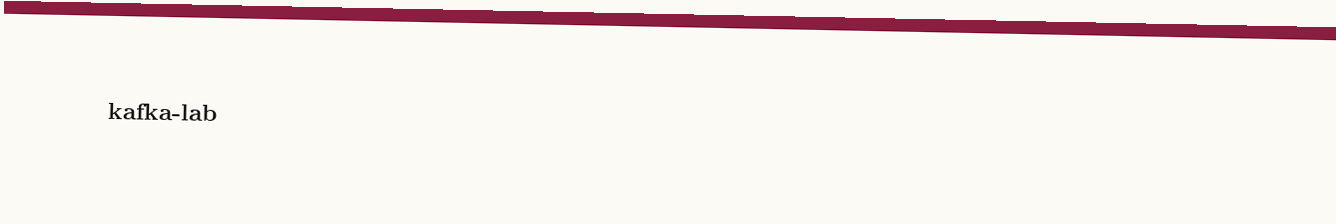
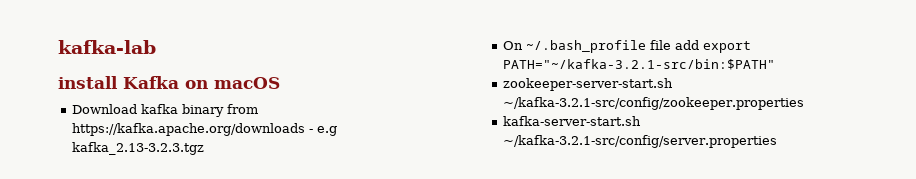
+ install Kafka on macOS
+ Download kafka binary from https://kafka.apache.org/downloads - e.g kafka_2.13-3.2.3.tgz
+ On ~/.bash_profile file add export PATH="~/kafka-3.2.1-src/bin:$PATH"
+ zookeeper-server-start.sh ~/kafka-3.2.1-src/config/zookeeper.properties
+ kafka-server-start.sh ~/kafka-3.2.1-src/config/server.properties

